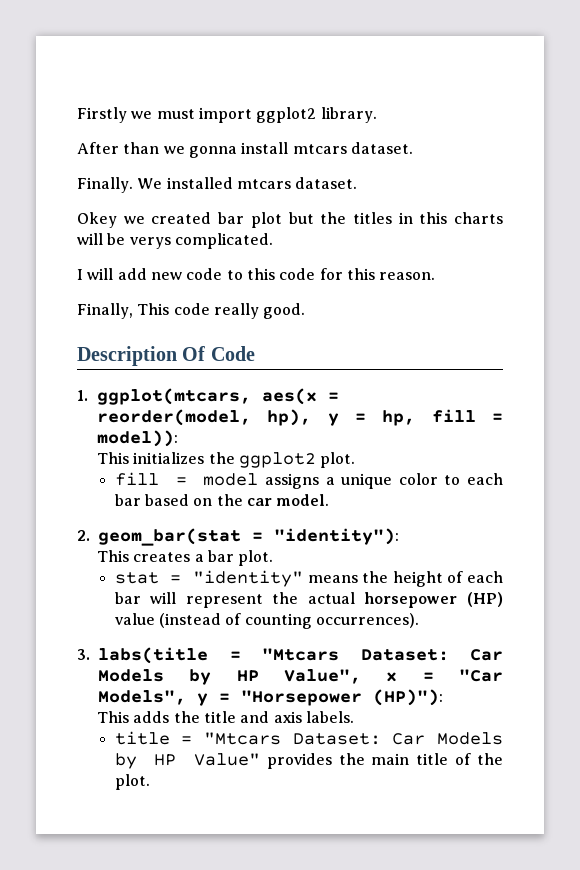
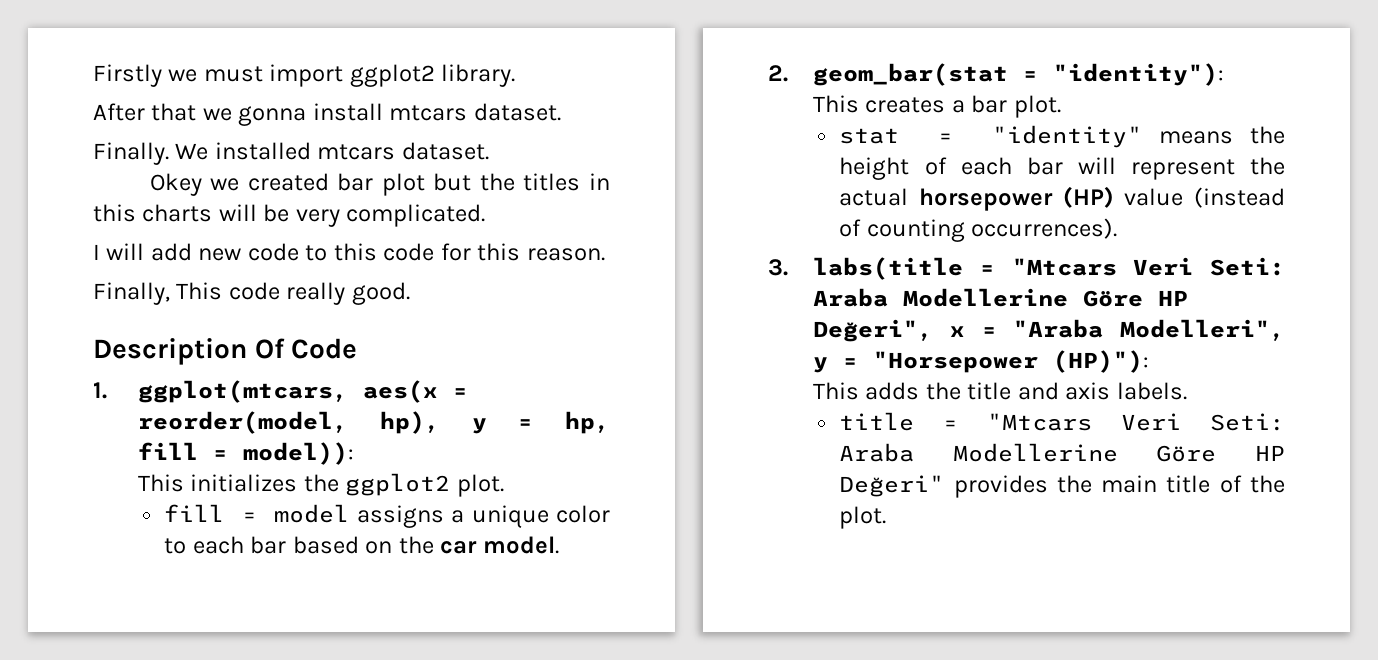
- After than we gonna install mtcars dataset.
+ After that we gonna install mtcars dataset.
- Okey we created bar plot but the titles in this charts will be verys complicated.
+ Okey we created bar plot but the titles in this charts will be very complicated.
- 3. labs(title = "Mtcars Dataset: Car Models by HP Value", x = "Car Models", y = "Horsepower (HP)"):
+ 3. labs(title = "Mtcars Veri Seti: Araba Modellerine Göre HP Değeri", x = "Araba Modelleri", y = "Horsepower (HP)"):
- title = "Mtcars Dataset: Car Models by HP Value" provides the main title of the plot.
+ title = "Mtcars Veri Seti: Araba Modellerine Göre HP Değeri" provides the main title of the plot.

